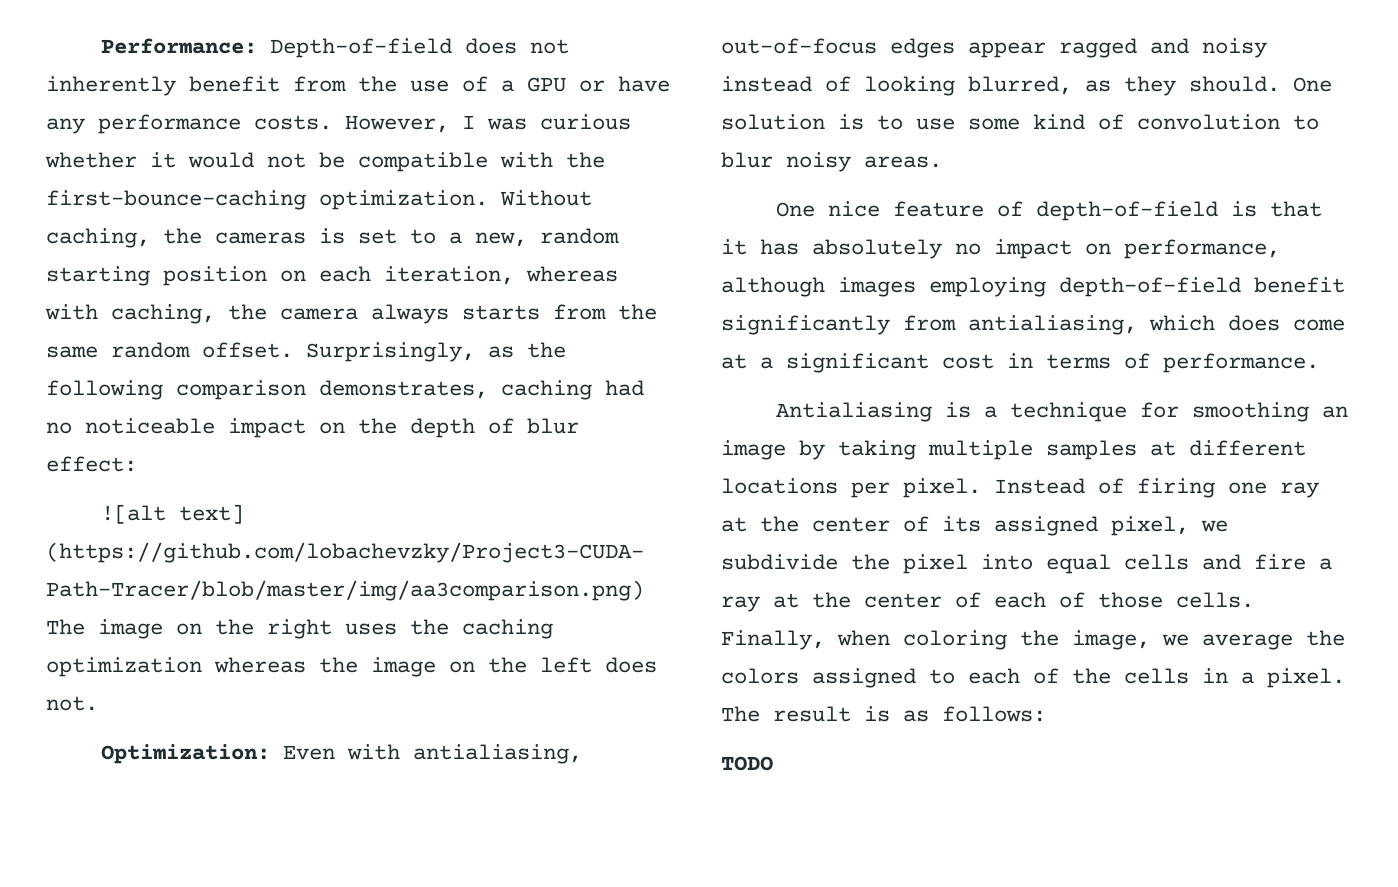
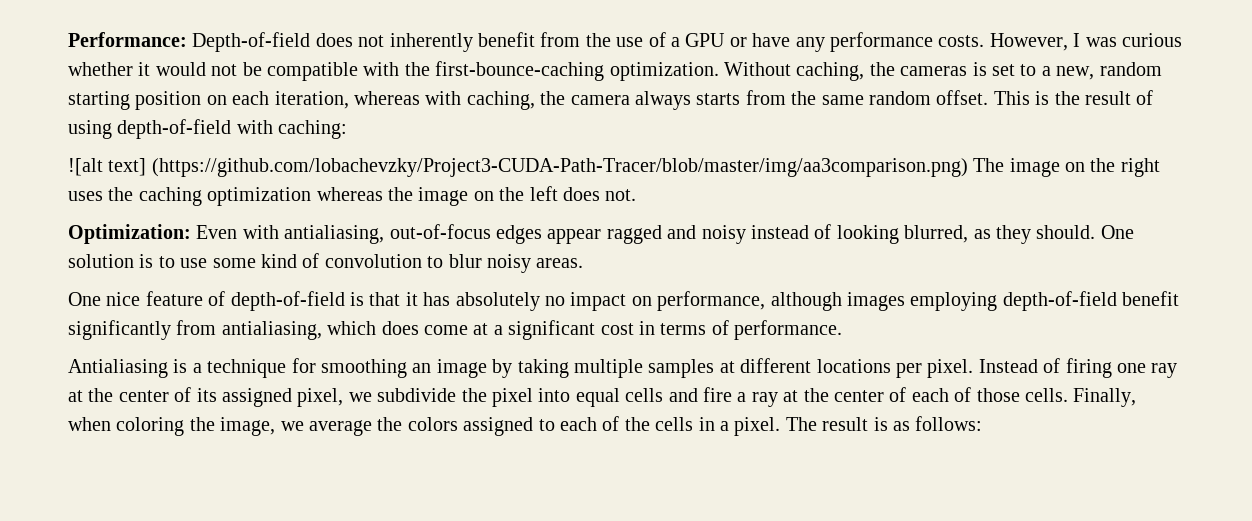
- Surprisingly, as the following comparison demonstrates, caching had no noticeable impact on the depth of blur effect:
+ This is the result of using depth-of-field with caching:
- TODO

